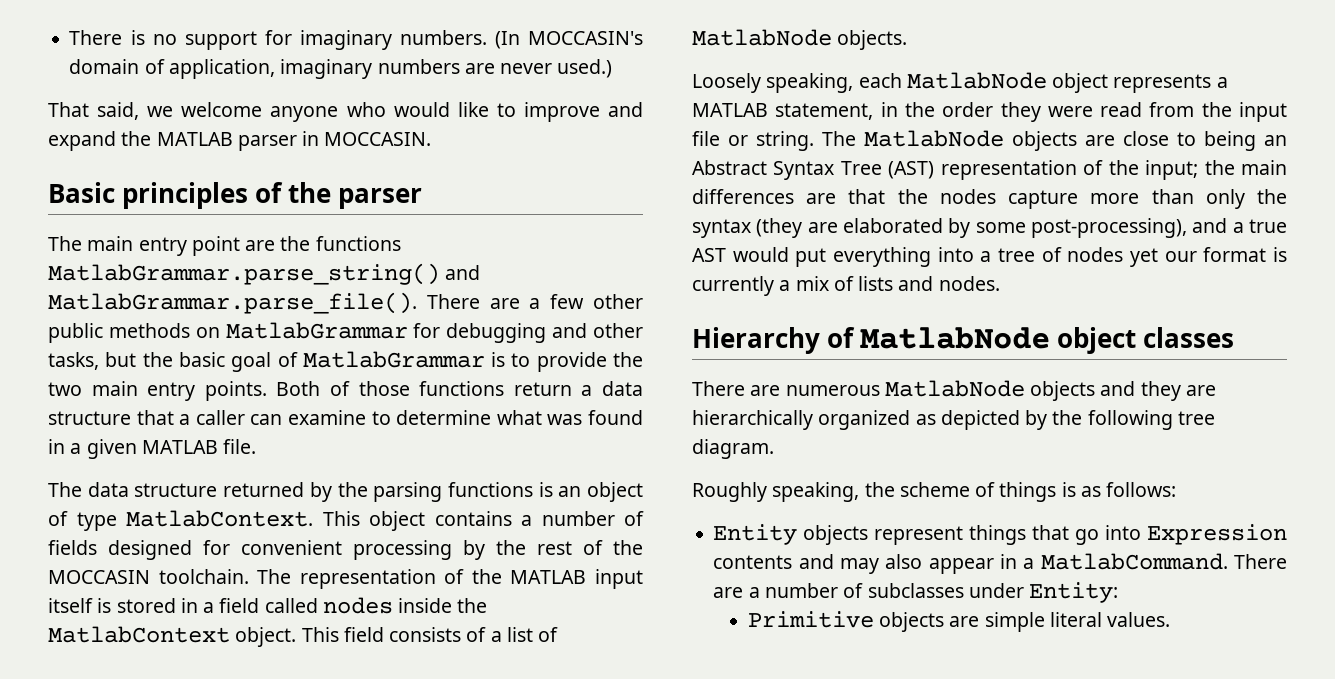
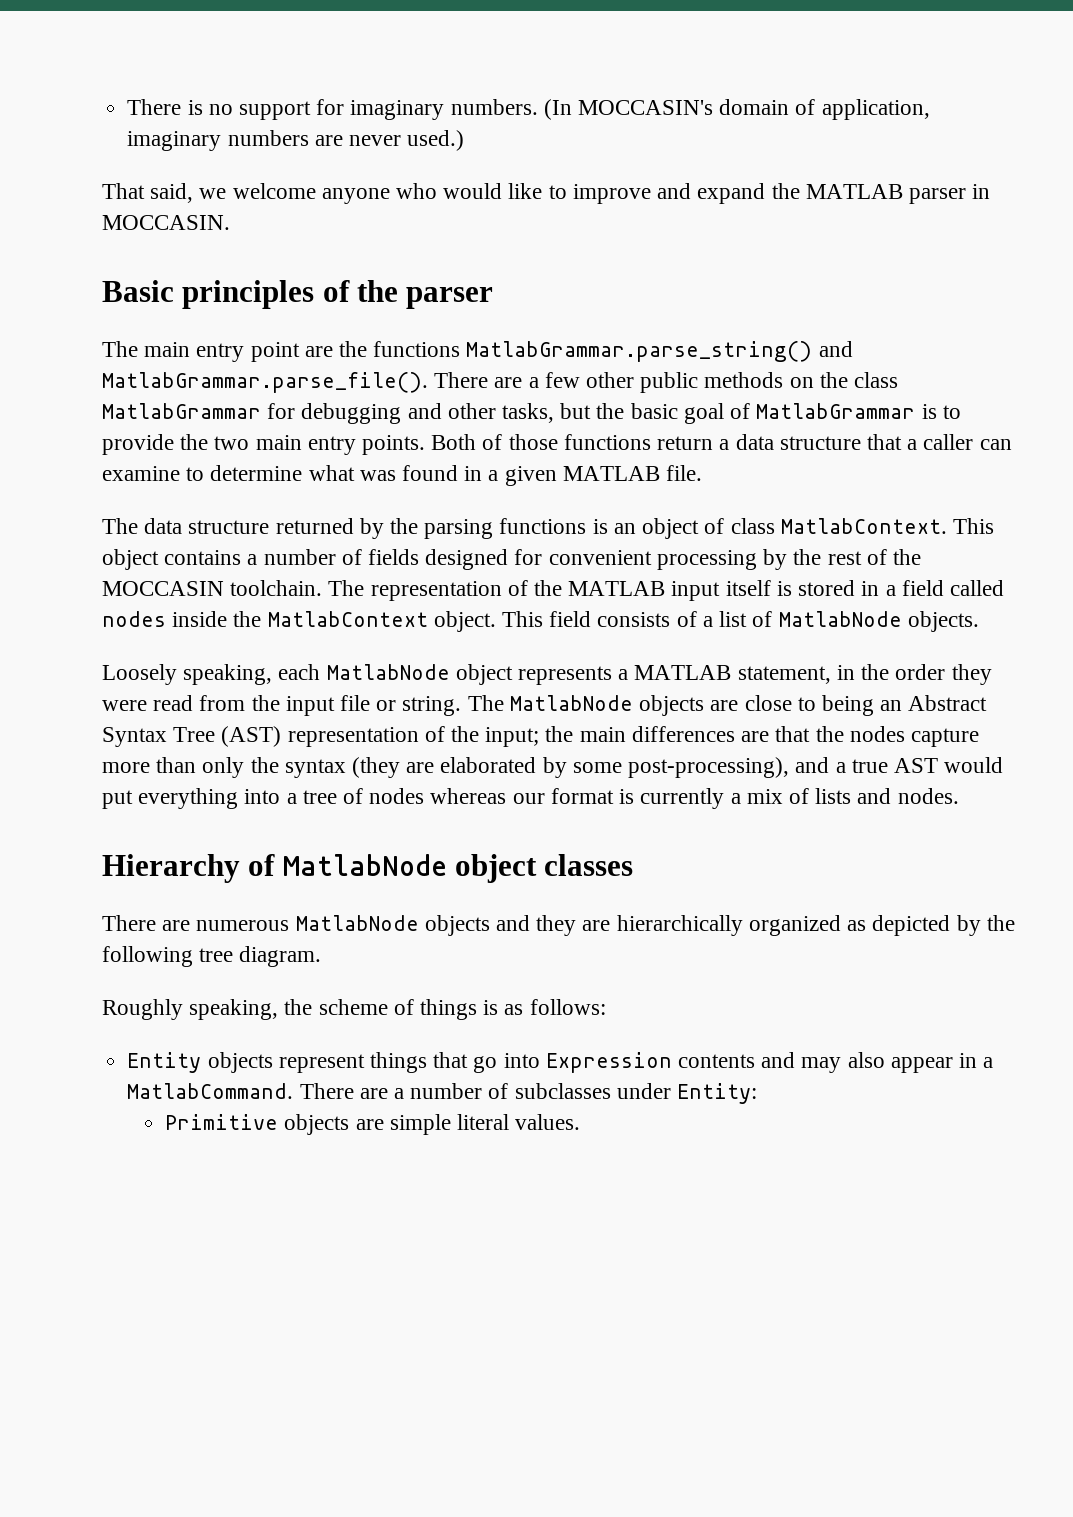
- The main entry point are the functions MatlabGrammar.parse_string() and MatlabGrammar.parse_file(). There are a few other public methods on MatlabGrammar for debugging and other tasks, but the basic goal of MatlabGrammar is to provide the two main entry points.
+ The main entry point are the functions MatlabGrammar.parse_string() and MatlabGrammar.parse_file(). There are a few other public methods on the class MatlabGrammar for debugging and other tasks, but the basic goal of MatlabGrammar is to provide the two main entry points.
- The data structure returned by the parsing functions is an object of type MatlabContext.
+ The data structure returned by the parsing functions is an object of class MatlabContext.
- The MatlabNode objects are close to being an Abstract Syntax Tree (AST) representation of the input; the main differences are that the nodes capture more than only the syntax (they are elaborated by some post-processing), and a true AST would put everything into a tree of nodes yet our format is currently a mix of lists and nodes.
+ The MatlabNode objects are close to being an Abstract Syntax Tree (AST) representation of the input; the main differences are that the nodes capture more than only the syntax (they are elaborated by some post-processing), and a true AST would put everything into a tree of nodes whereas our format is currently a mix of lists and nodes.

